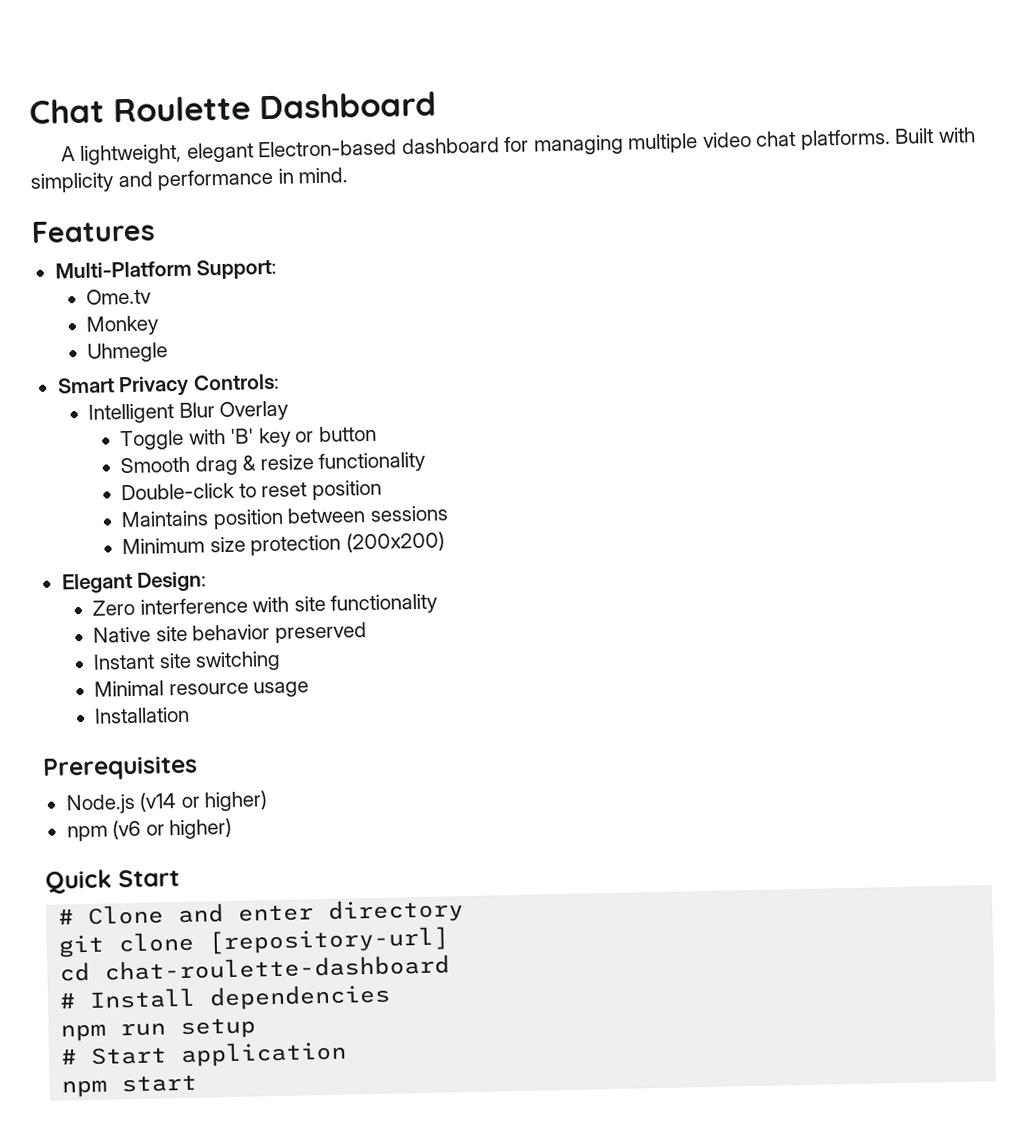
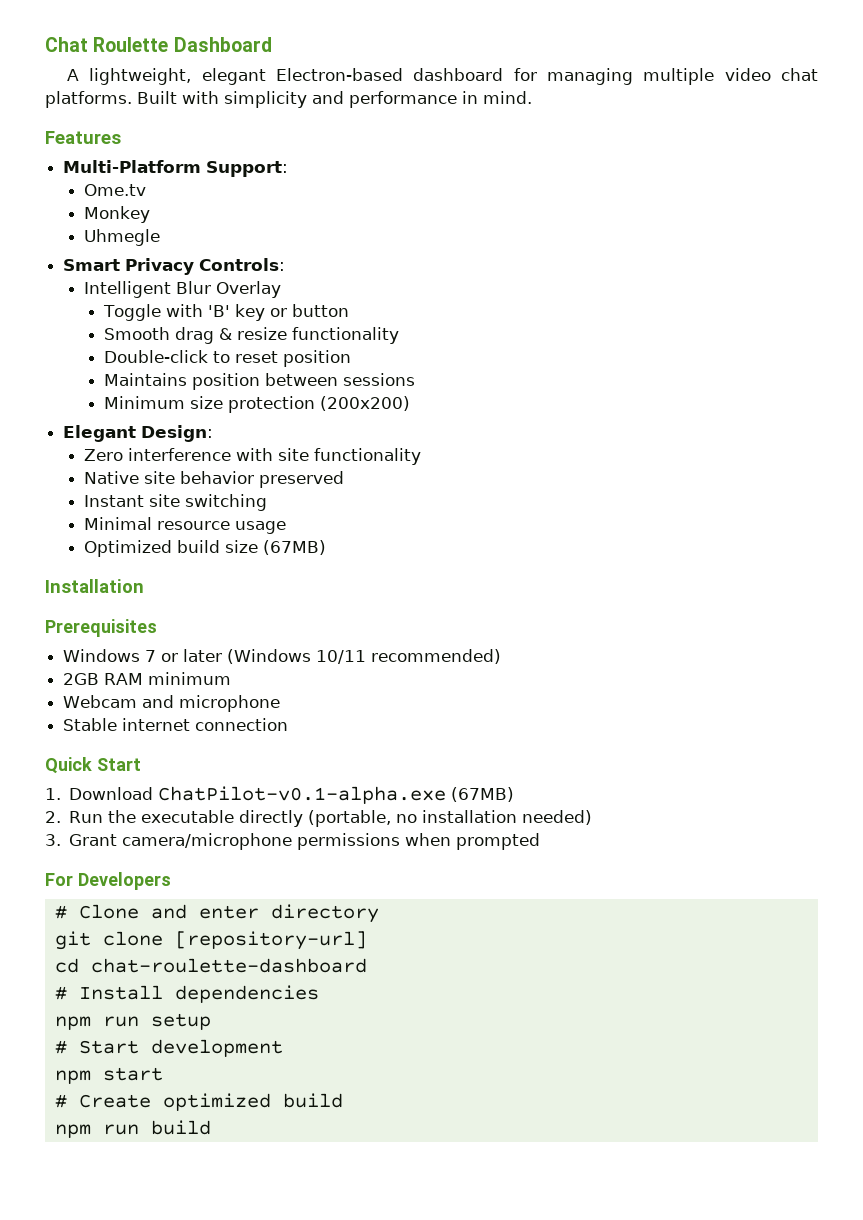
+ Optimized build size (67MB)
  Installation
  Prerequisites
- Node.js (v14 or higher)
- npm (v6 or higher)
+ Windows 7 or later (Windows 10/11 recommended)
+ 2GB RAM minimum
+ Webcam and microphone
+ Stable internet connection
  Quick Start
+ 1. Download ChatPilot-v0.1-alpha.exe (67MB)
+ 2. Run the executable directly (portable, no installation needed)
+ 3. Grant camera/microphone permissions when prompted
+ For Developers
- # Start application
+ # Start development
+ # Create optimized build
+ npm run build

